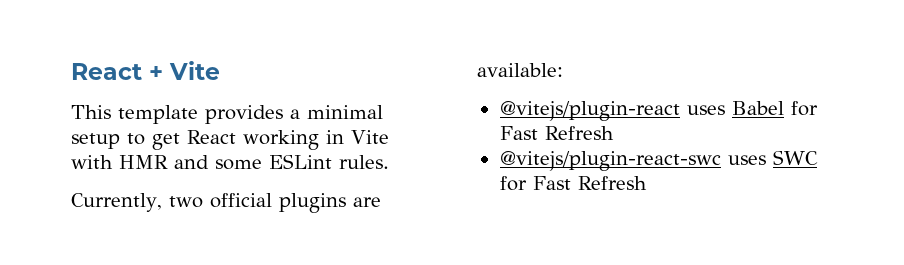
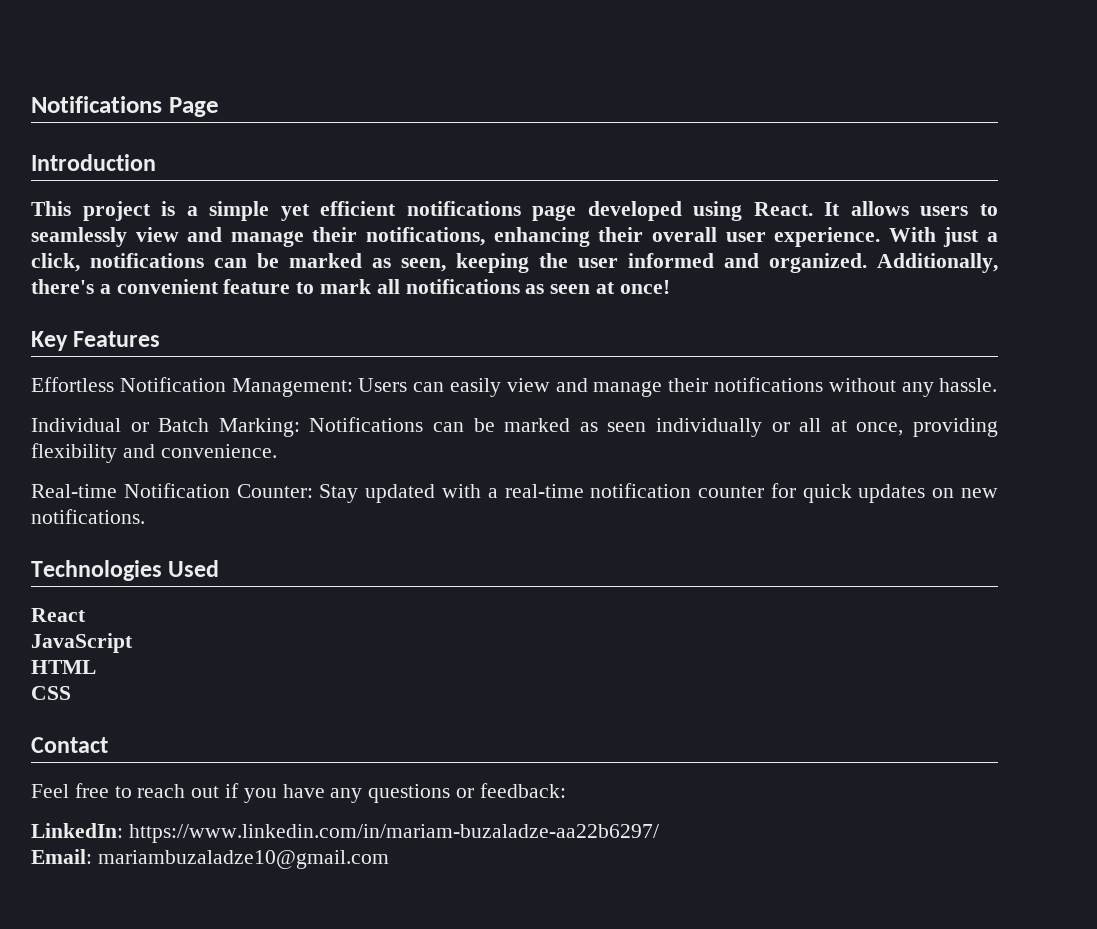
- React + Vite
- This template provides a minimal setup to get React working in Vite with HMR and some ESLint rules.
- Currently, two official plugins are available:
- @vitejs/plugin-react uses Babel for Fast Refresh
- @vitejs/plugin-react-swc uses SWC for Fast Refresh
+ Notifications Page
+ Introduction
+ This project is a simple yet efficient notifications page developed using React. It allows users to seamlessly view and manage their notifications, enhancing their overall user experience. With just a click, notifications can be marked as seen, keeping the user informed and organized. Additionally, there's a convenient feature to mark all notifications as seen at once!
+ Key Features
+ Effortless Notification Management: Users can easily view and manage their notifications without any hassle.
+ Individual or Batch Marking: Notifications can be marked as seen individually or all at once, providing flexibility and convenience.
+ Real-time Notification Counter: Stay updated with a real-time notification counter for quick updates on new notifications.
+ Technologies Used
+ React
+ JavaScript
+ HTML
+ CSS
+ Contact
+ Feel free to reach out if you have any questions or feedback:
+ LinkedIn: https://www.linkedin.com/in/mariam-buzaladze-aa22b6297/
+ Email: mariambuzaladze10@gmail.com

